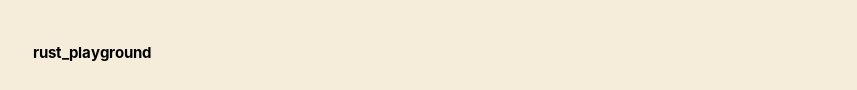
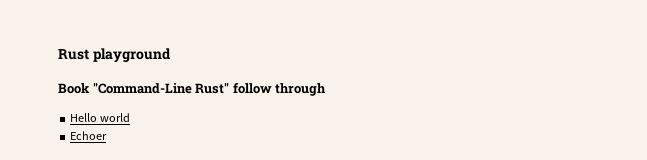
- rust_playground
+ Rust playground
+ Book "Command-Line Rust" follow through
+ Hello world
+ Echoer

